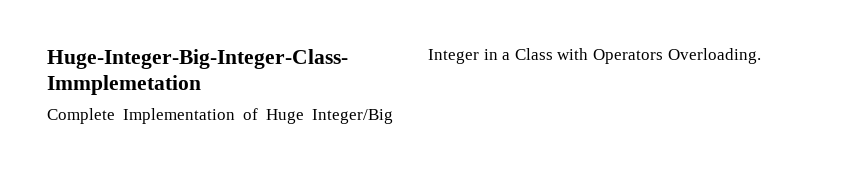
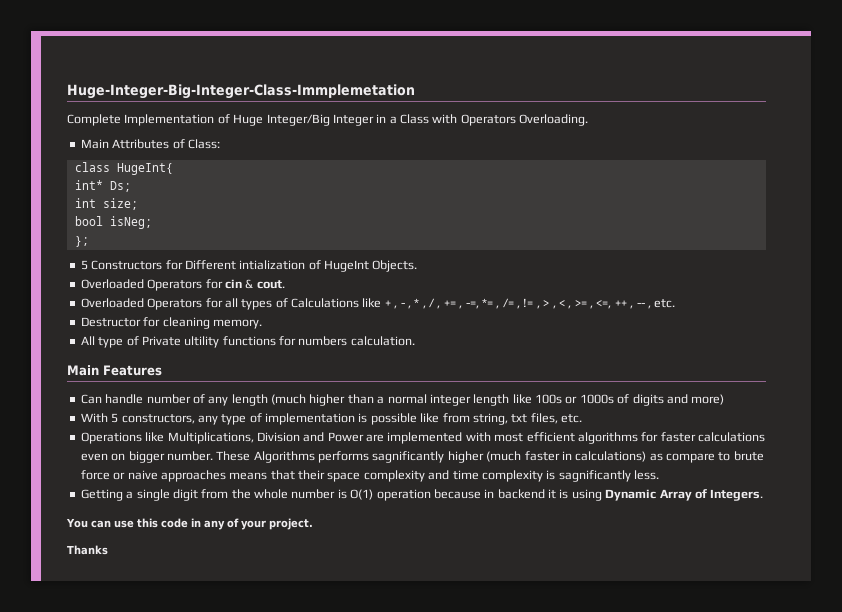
+ Main Attributes of Class:
+ class HugeInt{
+ int* Ds;
+ int size;
+ bool isNeg;
+ };
+ 5 Constructors for Different intialization of HugeInt Objects.
+ Overloaded Operators for cin & cout.
+ Overloaded Operators for all types of Calculations like + , - , * , / , += , -=, *= , /= , != , > , < , >= , <=, ++ , -- , etc.
+ Destructor for cleaning memory.
+ All type of Private ultility functions for numbers calculation.
+ Main Features
+ Can handle number of any length (much higher than a normal integer length like 100s or 1000s of digits and more)
+ With 5 constructors, any type of implementation is possible like from string, txt files, etc.
+ Operations like Multiplications, Division and Power are implemented with most efficient algorithms for faster calculations even on bigger number. These Algorithms performs sagnificantly higher (much faster in calculations) as compare to brute force or naive approaches means that their space complexity and time complexity is sagnificantly less.
+ Getting a single digit from the whole number is O(1) operation because in backend it is using Dynamic Array of Integers.
+ You can use this code in any of your project.
+ Thanks

